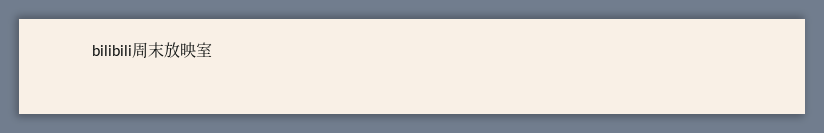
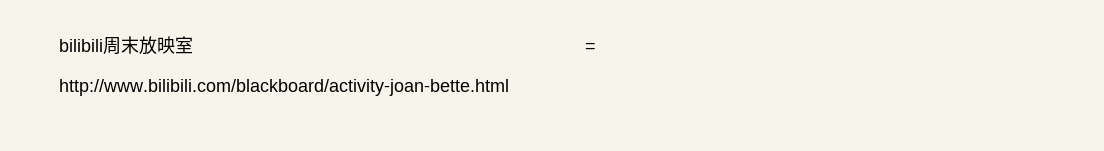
+ http://www.bilibili.com/blackboard/activity-joan-bette.html
+ =

